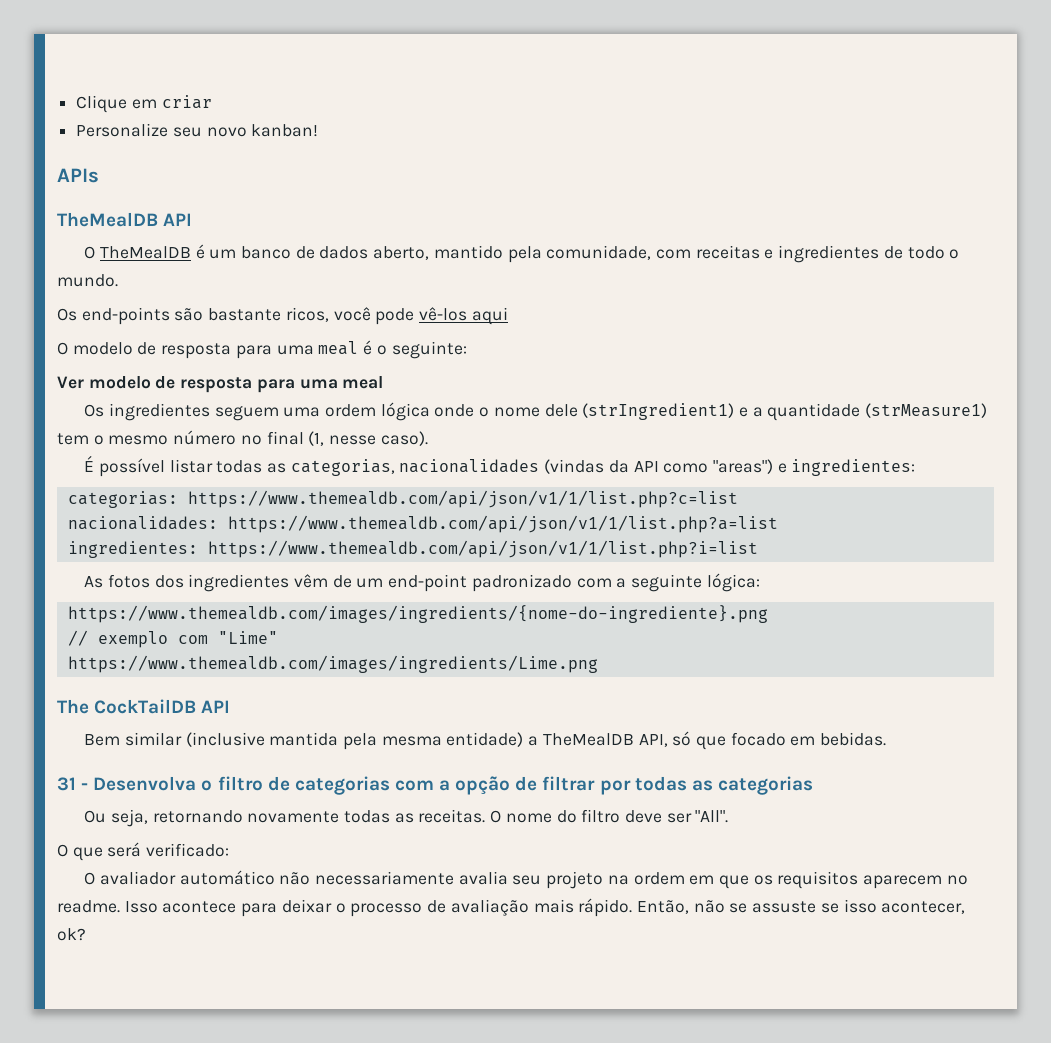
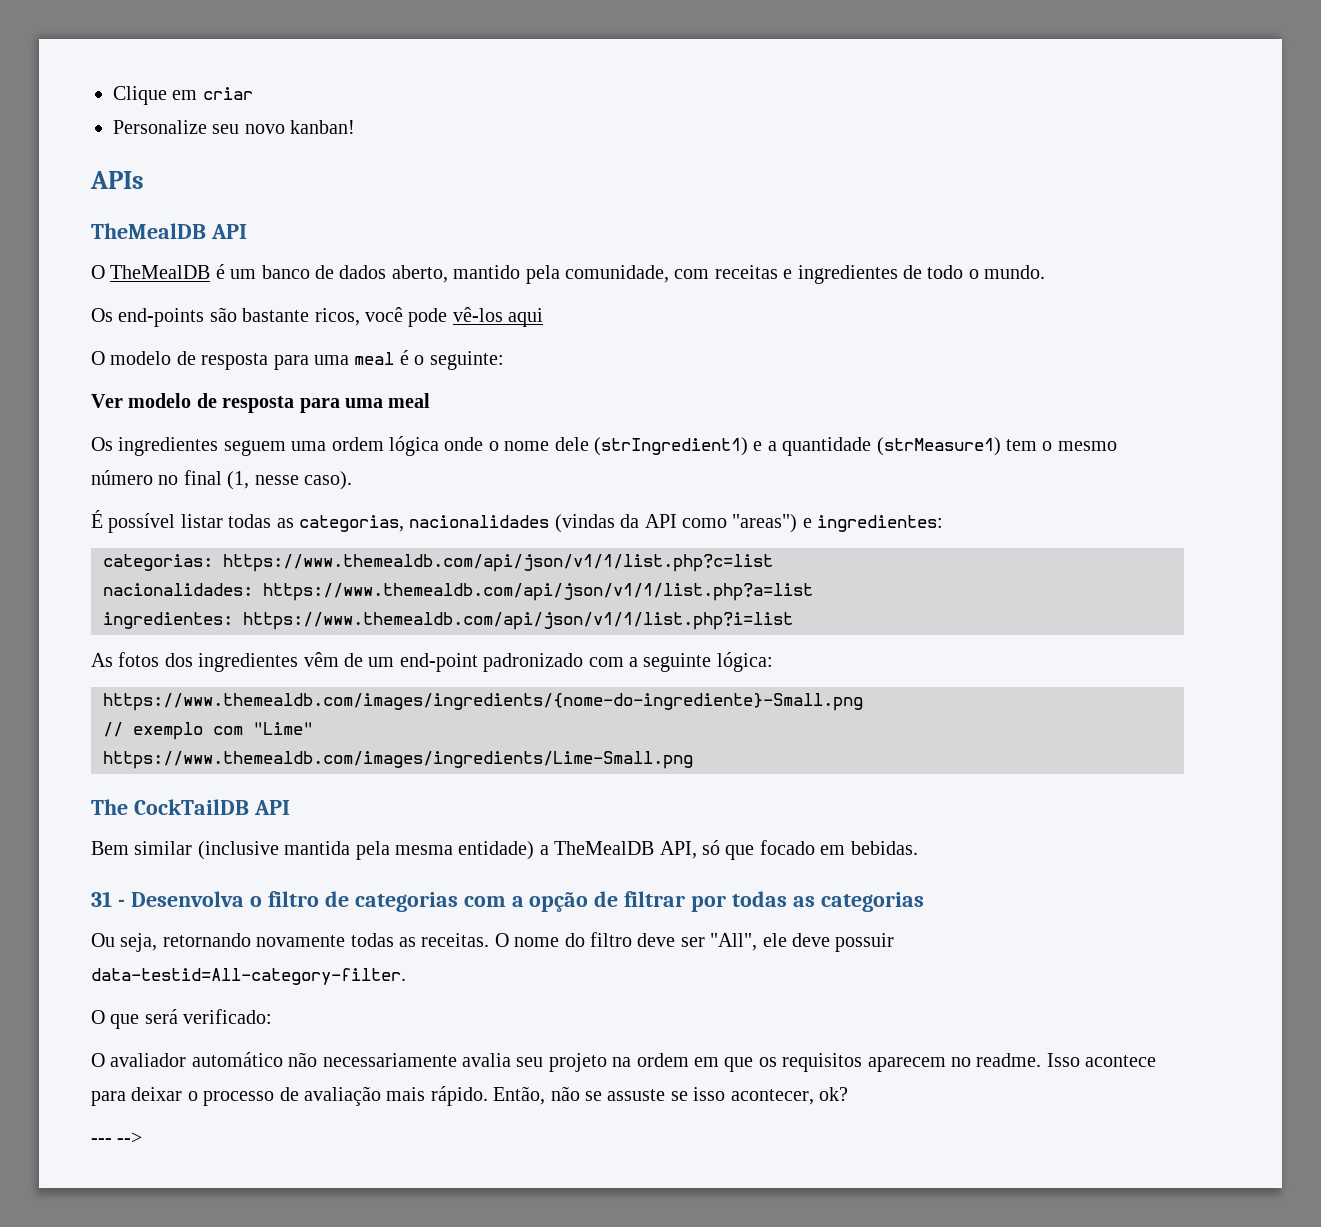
- https://www.themealdb.com/images/ingredients/{nome-do-ingrediente}.png
+ https://www.themealdb.com/images/ingredients/{nome-do-ingrediente}-Small.png
- https://www.themealdb.com/images/ingredients/Lime.png
+ https://www.themealdb.com/images/ingredients/Lime-Small.png
- O nome do filtro deve ser "All".
+ O nome do filtro deve ser "All", ele deve possuir data-testid=All-category-filter.
+ --- -->

